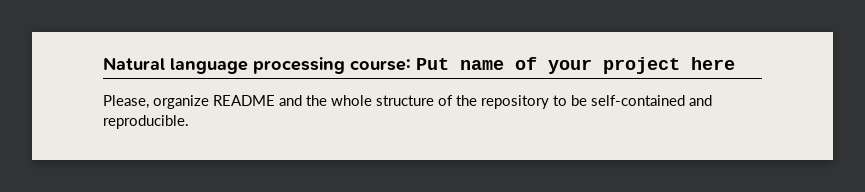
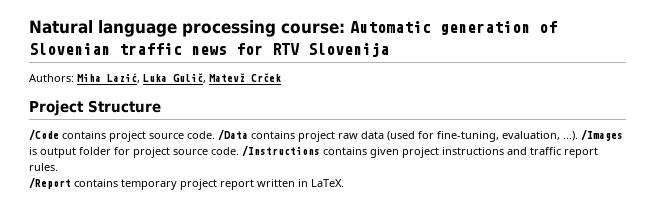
- Natural language processing course: Put name of your project here
- Please, organize README and the whole structure of the repository to be self-contained and reproducible.
+ Natural language processing course: Automatic generation of Slovenian traffic news for RTV Slovenija
+ Authors: Miha Lazić, Luka Gulič, Matevž Crček
+ Project Structure
+ /Code contains project source code. /Data contains project raw data (used for fine-tuning, evaluation, ...). /Images is output folder for project source code. /Instructions contains given project instructions and traffic report rules.
+ /Report contains temporary project report written in LaTeX.

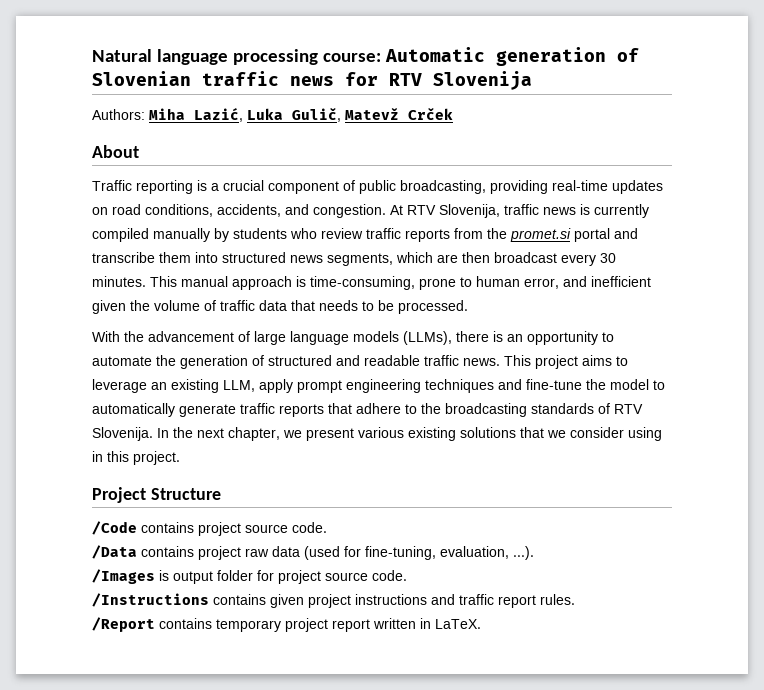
+ About
+ Traffic reporting is a crucial component of public broadcasting, providing real-time updates on road conditions, accidents, and congestion. At RTV Slovenija, traffic news is currently compiled manually by students who review traffic reports from the promet.si portal and transcribe them into structured news segments, which are then broadcast every 30 minutes. This manual approach is time-consuming, prone to human error, and inefficient given the volume of traffic data that needs to be processed.
+ With the advancement of large language models (LLMs), there is an opportunity to automate the generation of structured and readable traffic news. This project aims to leverage an existing LLM, apply prompt engineering techniques and fine-tune the model to automatically generate traffic reports that adhere to the broadcasting standards of RTV Slovenija. In the next chapter, we present various existing solutions that we consider using in this project.
- /Code contains project source code. /Data contains project raw data (used for fine-tuning, evaluation, ...). /Images is output folder for project source code. /Instructions contains given project instructions and traffic report rules.
+ /Code contains project source code.
+ /Data contains project raw data (used for fine-tuning, evaluation, ...).
+ /Images is output folder for project source code.
+ /Instructions contains given project instructions and traffic report rules.

